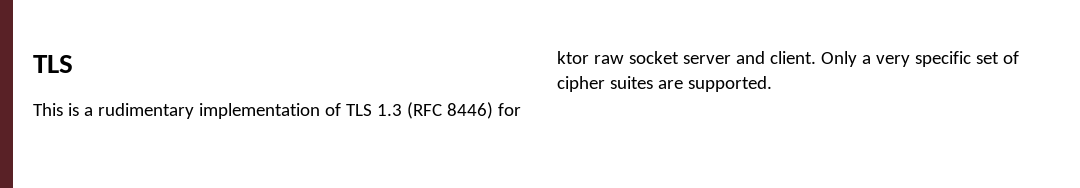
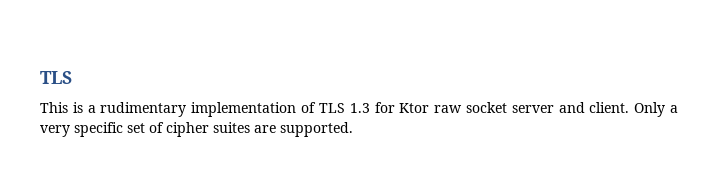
- This is a rudimentary implementation of TLS 1.3 (RFC 8446) for ktor raw socket server and client.
+ This is a rudimentary implementation of TLS 1.3 for Ktor raw socket server and client.

